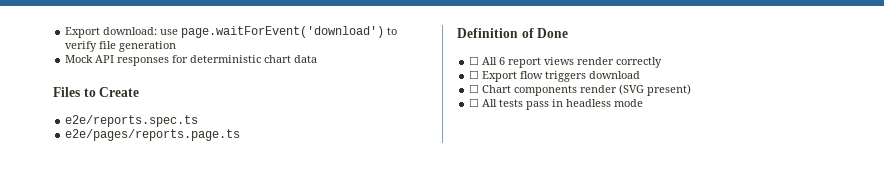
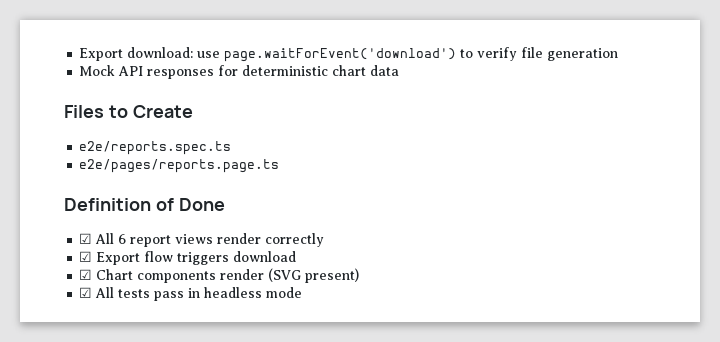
- ☐ All 6 report views render correctly
+ ☑ All 6 report views render correctly
- ☐ Export flow triggers download
+ ☑ Export flow triggers download
- ☐ Chart components render (SVG present)
+ ☑ Chart components render (SVG present)
- ☐ All tests pass in headless mode
+ ☑ All tests pass in headless mode

